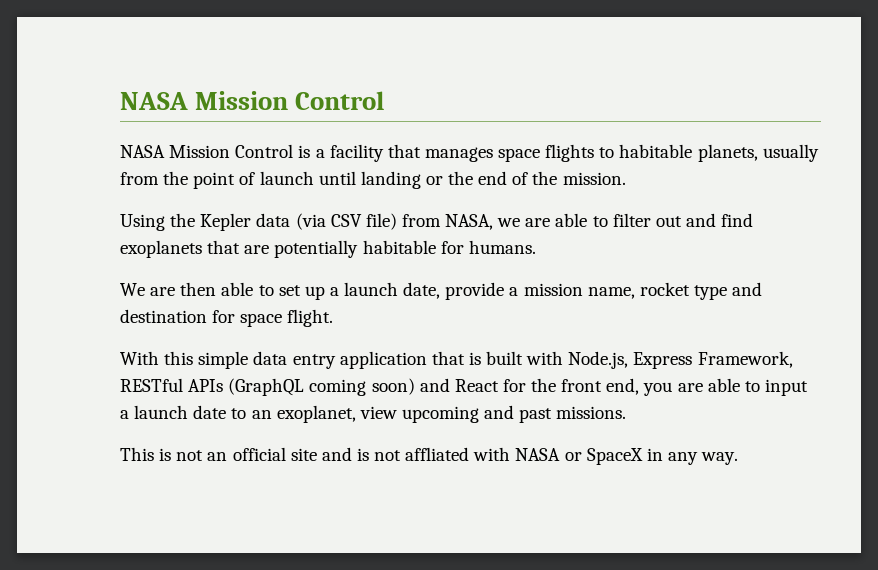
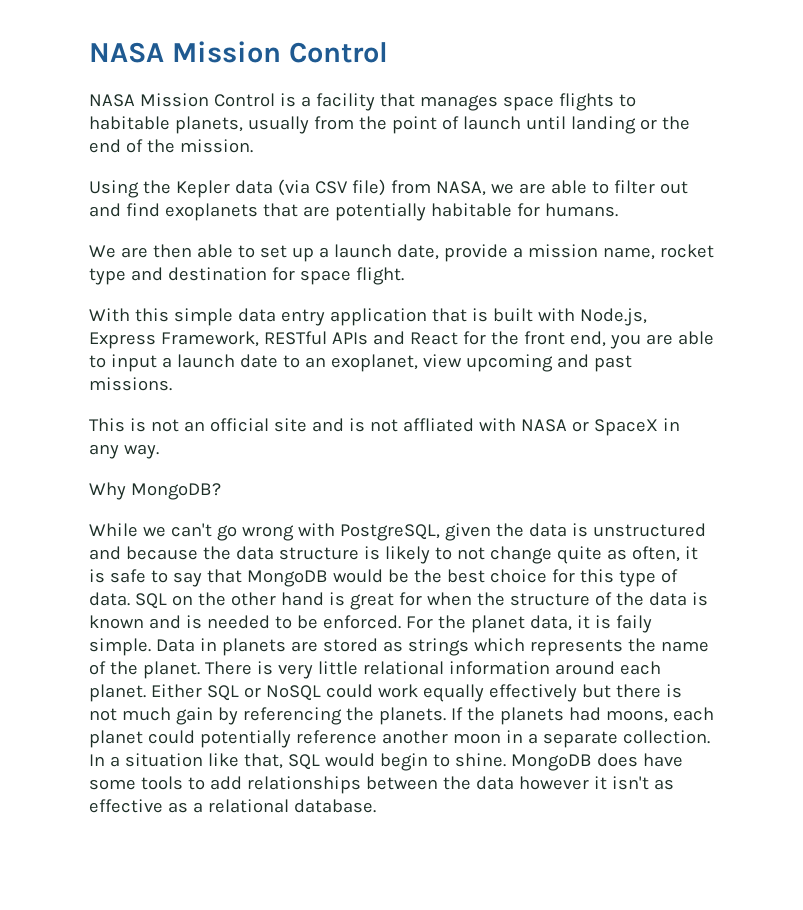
- With this simple data entry application that is built with Node.js, Express Framework, RESTful APIs (GraphQL coming soon) and React for the front end, you are able to input a launch date to an exoplanet, view upcoming and past missions.
+ With this simple data entry application that is built with Node.js, Express Framework, RESTful APIs and React for the front end, you are able to input a launch date to an exoplanet, view upcoming and past missions.
+ Why MongoDB?
+ While we can't go wrong with PostgreSQL, given the data is unstructured and because the data structure is likely to not change quite as often, it is safe to say that MongoDB would be the best choice for this type of data. SQL on the other hand is great for when the structure of the data is known and is needed to be enforced. For the planet data, it is faily simple. Data in planets are stored as strings which represents the name of the planet. There is very little relational information around each planet. Either SQL or NoSQL could work equally effectively but there is not much gain by referencing the planets. If the planets had moons, each planet could potentially reference another moon in a separate collection. In a situation like that, SQL would begin to shine. MongoDB does have some tools to add relationships between the data however it isn't as effective as a relational database.

